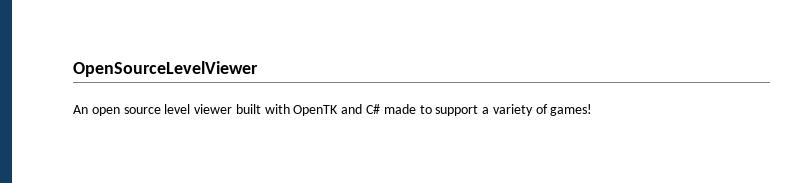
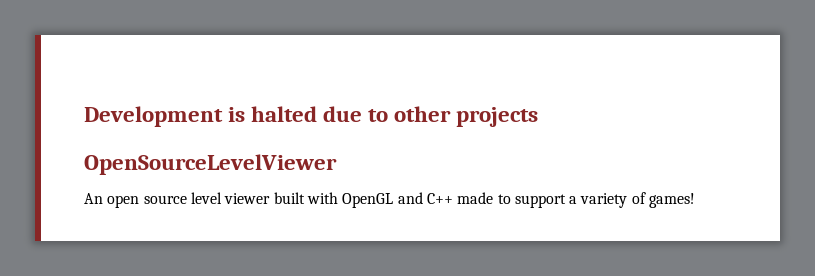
+ Development is halted due to other projects
- An open source level viewer built with OpenTK and C# made to support a variety of games!
+ An open source level viewer built with OpenGL and C++ made to support a variety of games!

